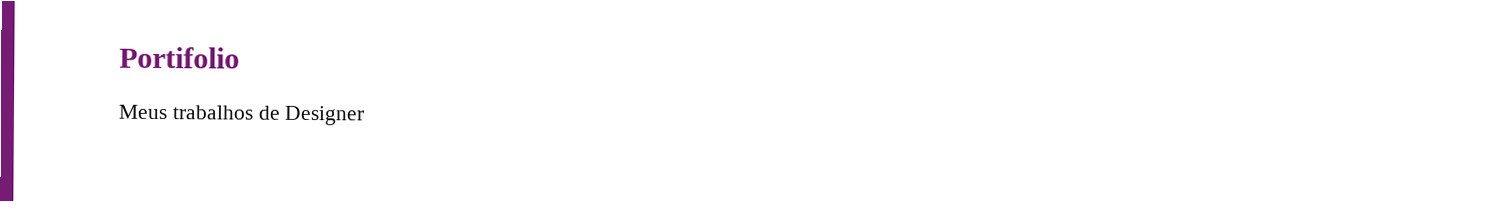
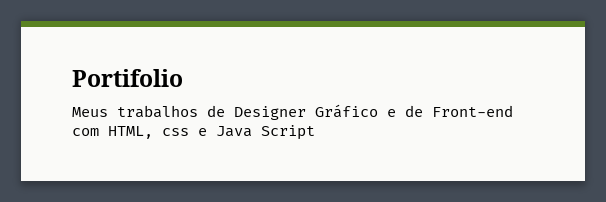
- Meus trabalhos de Designer
+ Meus trabalhos de Designer Gráfico e de Front-end com HTML, css e Java Script

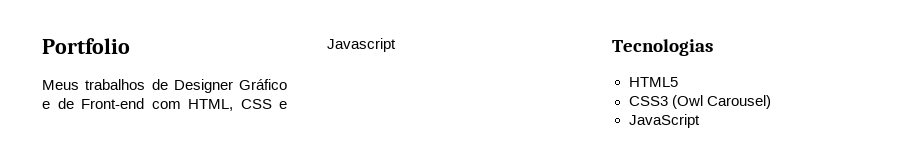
- Portifolio
+ Portfolio
- Meus trabalhos de Designer Gráfico e de Front-end com HTML, css e Java Script
+ Meus trabalhos de Designer Gráfico e de Front-end com HTML, CSS e Javascript
+ Tecnologias
+ HTML5
+ CSS3 (Owl Carousel)
+ JavaScript

